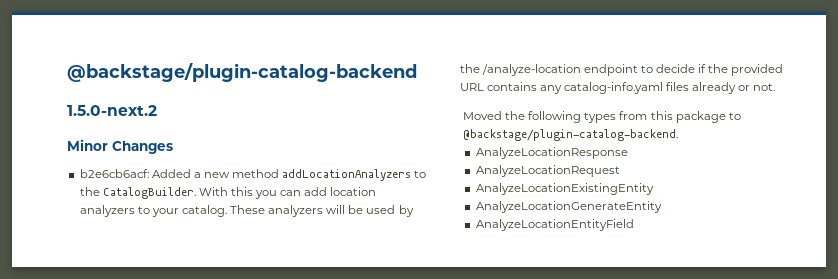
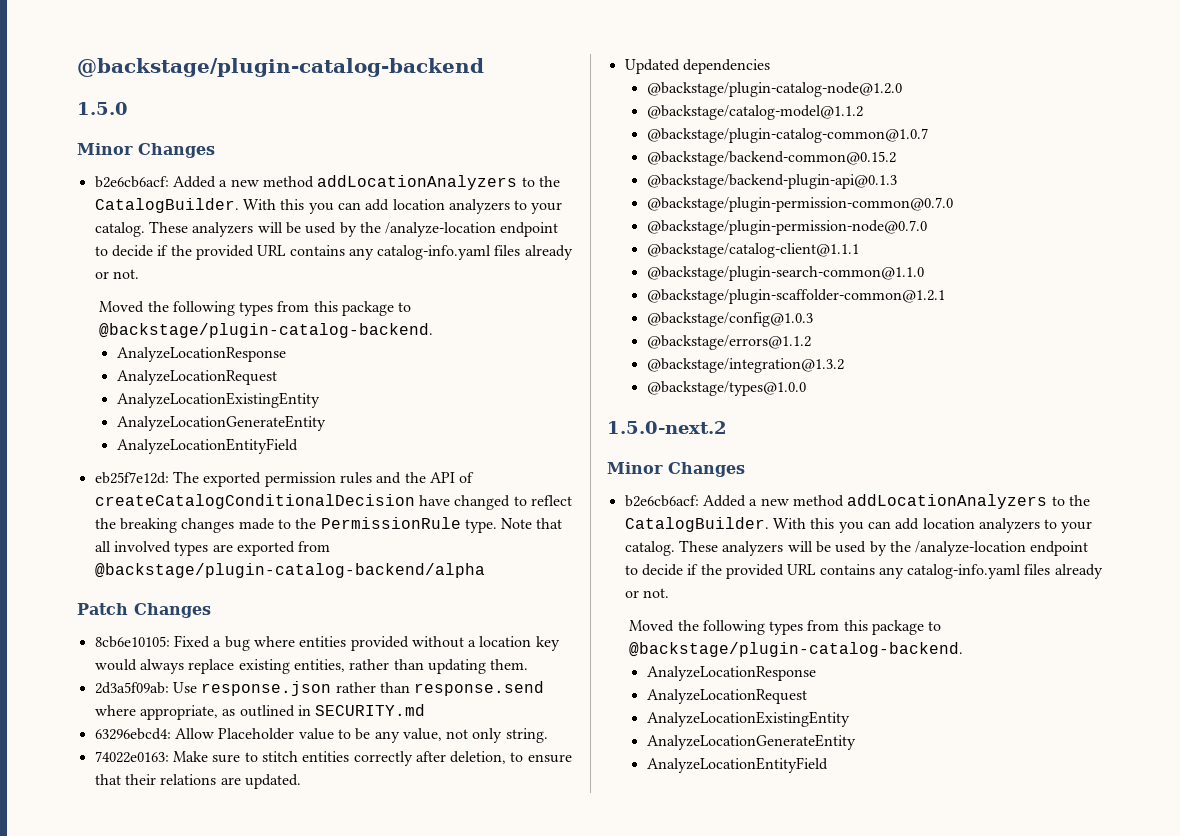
+ 1.5.0
+ Minor Changes
+ b2e6cb6acf: Added a new method addLocationAnalyzers to the CatalogBuilder. With this you can add location analyzers to your catalog. These analyzers will be used by the /analyze-location endpoint to decide if the provided URL contains any catalog-info.yaml files already or not.
+ Moved the following types from this package to @backstage/plugin-catalog-backend.
+ AnalyzeLocationResponse
+ AnalyzeLocationRequest
+ AnalyzeLocationExistingEntity
+ AnalyzeLocationGenerateEntity
+ AnalyzeLocationEntityField
+ eb25f7e12d: The exported permission rules and the API of createCatalogConditionalDecision have changed to reflect the breaking changes made to the PermissionRule type. Note that all involved types are exported from @backstage/plugin-catalog-backend/alpha
+ Patch Changes
+ 8cb6e10105: Fixed a bug where entities provided without a location key would always replace existing entities, rather than updating them.
+ 2d3a5f09ab: Use response.json rather than response.send where appropriate, as outlined in SECURITY.md
+ 63296ebcd4: Allow Placeholder value to be any value, not only string.
+ 74022e0163: Make sure to stitch entities correctly after deletion, to ensure that their relations are updated.
+ Updated dependencies
+ @backstage/plugin-catalog-node@1.2.0
+ @backstage/catalog-model@1.1.2
+ @backstage/plugin-catalog-common@1.0.7
+ @backstage/backend-common@0.15.2
+ @backstage/backend-plugin-api@0.1.3
+ @backstage/plugin-permission-common@0.7.0
+ @backstage/plugin-permission-node@0.7.0
+ @backstage/catalog-client@1.1.1
+ @backstage/plugin-search-common@1.1.0
+ @backstage/plugin-scaffolder-common@1.2.1
+ @backstage/config@1.0.3
+ @backstage/errors@1.1.2
+ @backstage/integration@1.3.2
+ @backstage/types@1.0.0

